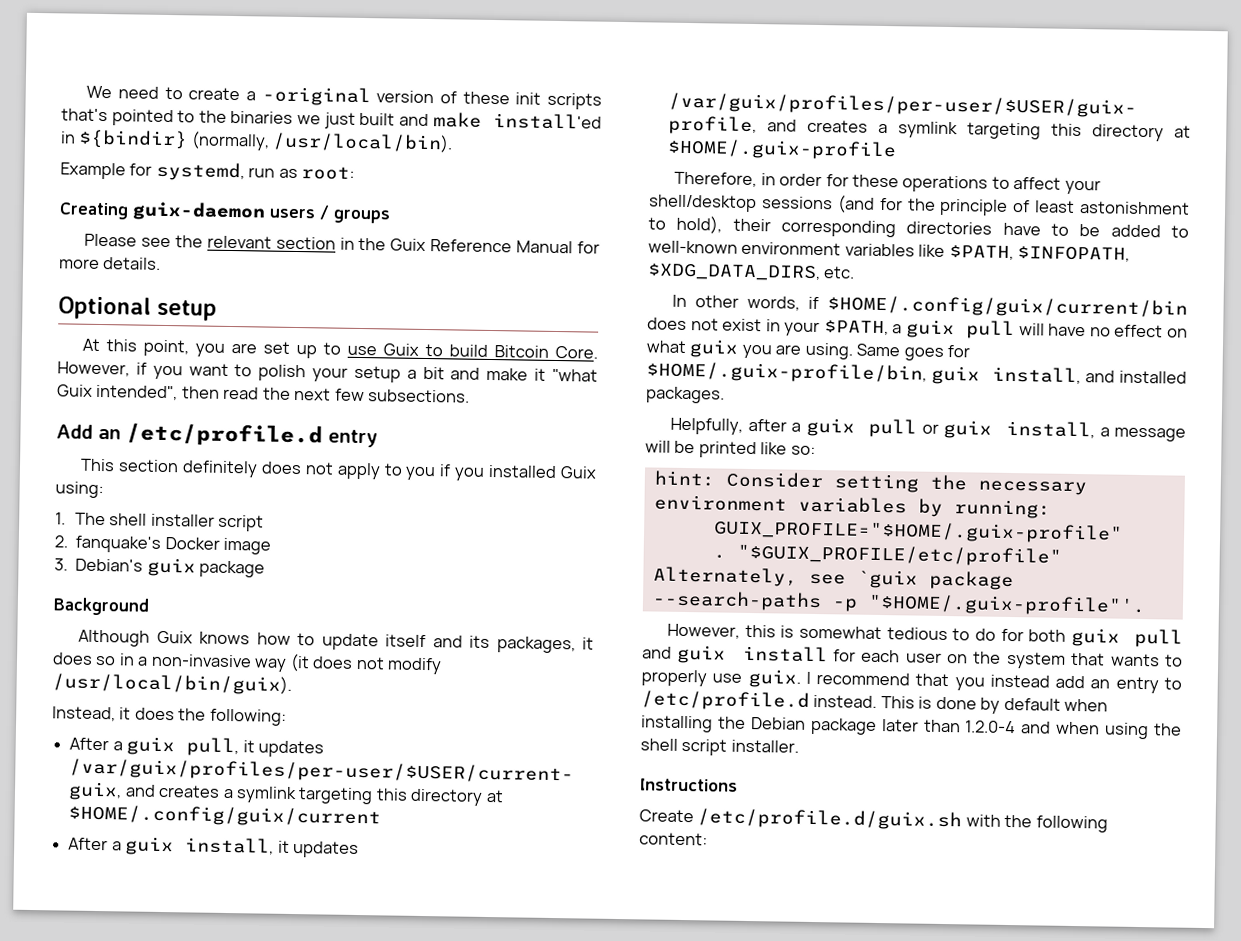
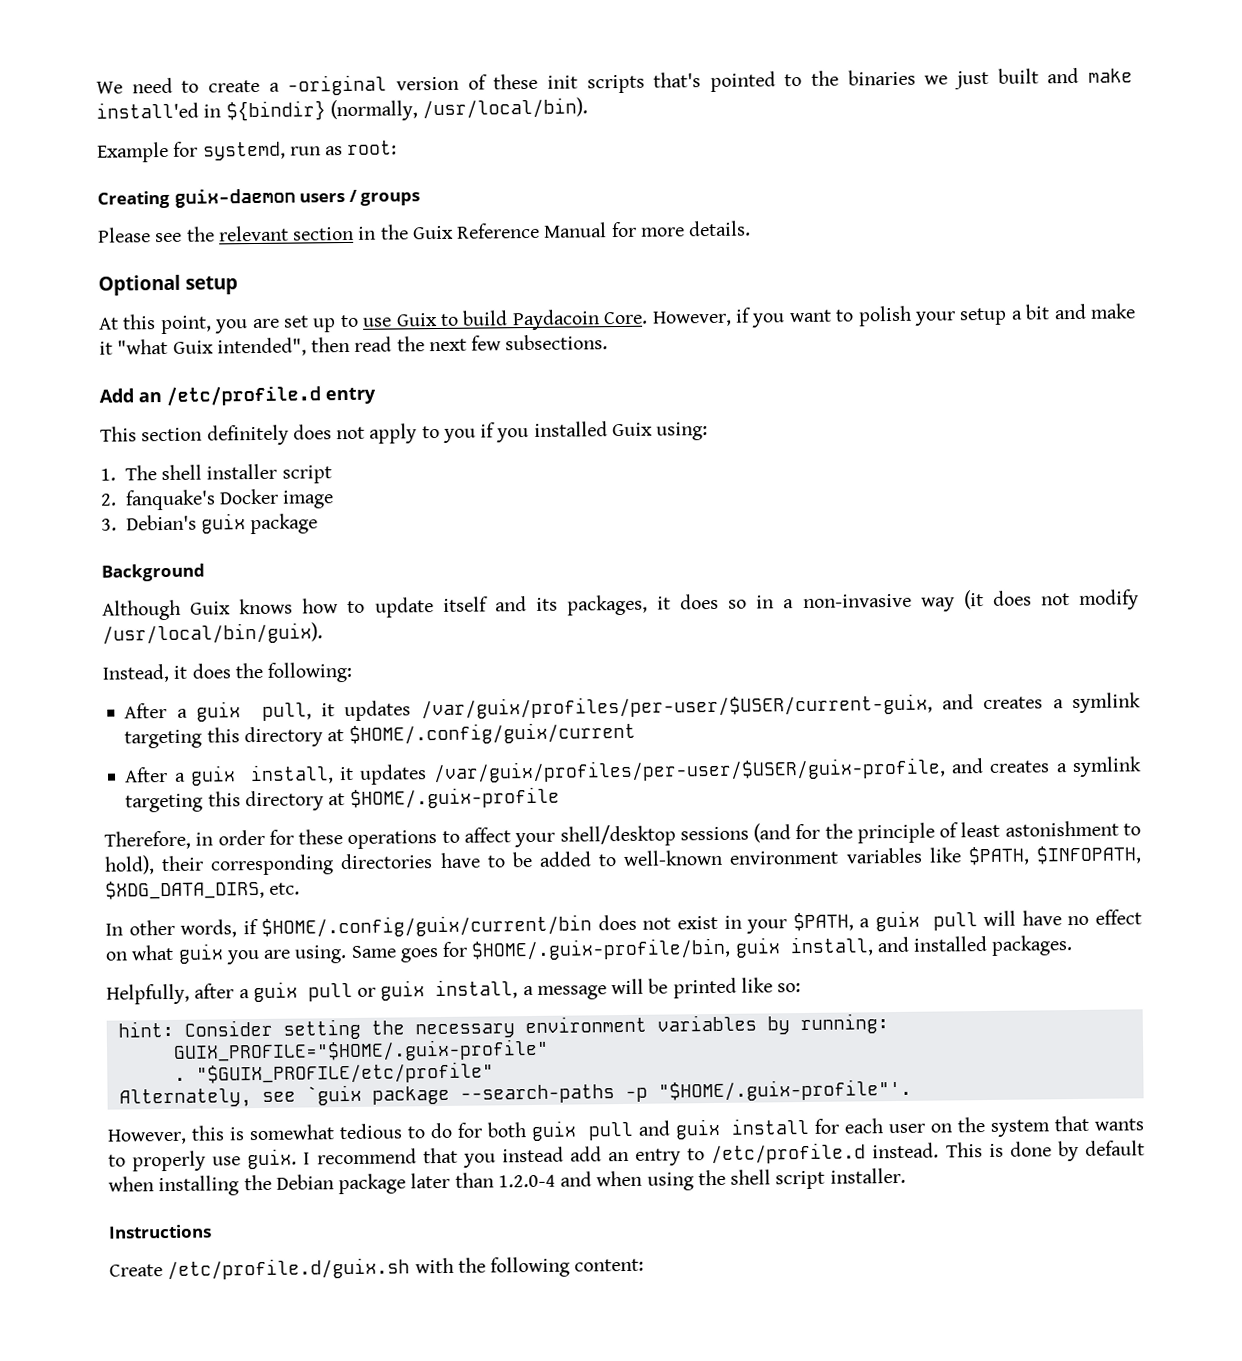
- At this point, you are set up to use Guix to build Bitcoin Core.
+ At this point, you are set up to use Guix to build Paydacoin Core.

